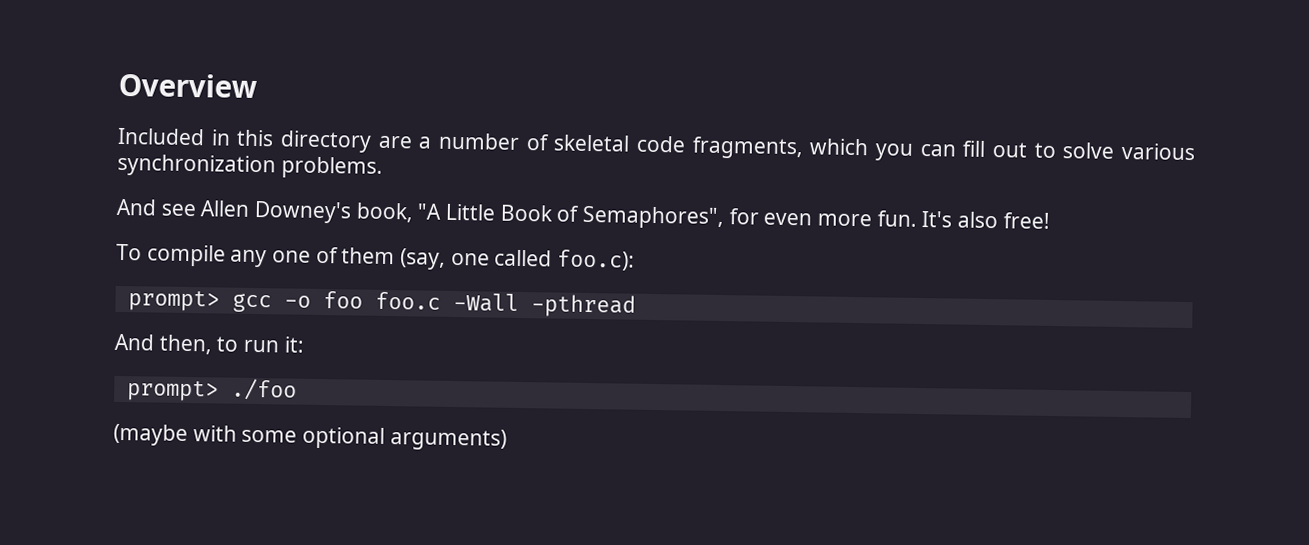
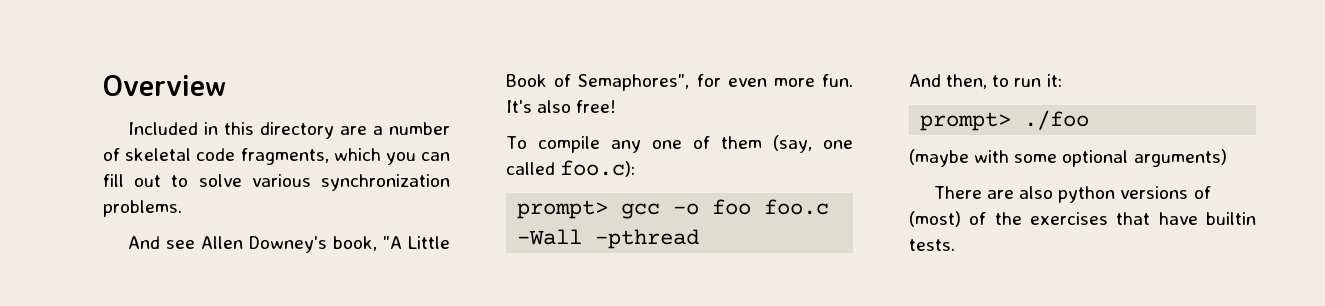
+ There are also python versions of (most) of the exercises that have builtin tests.

